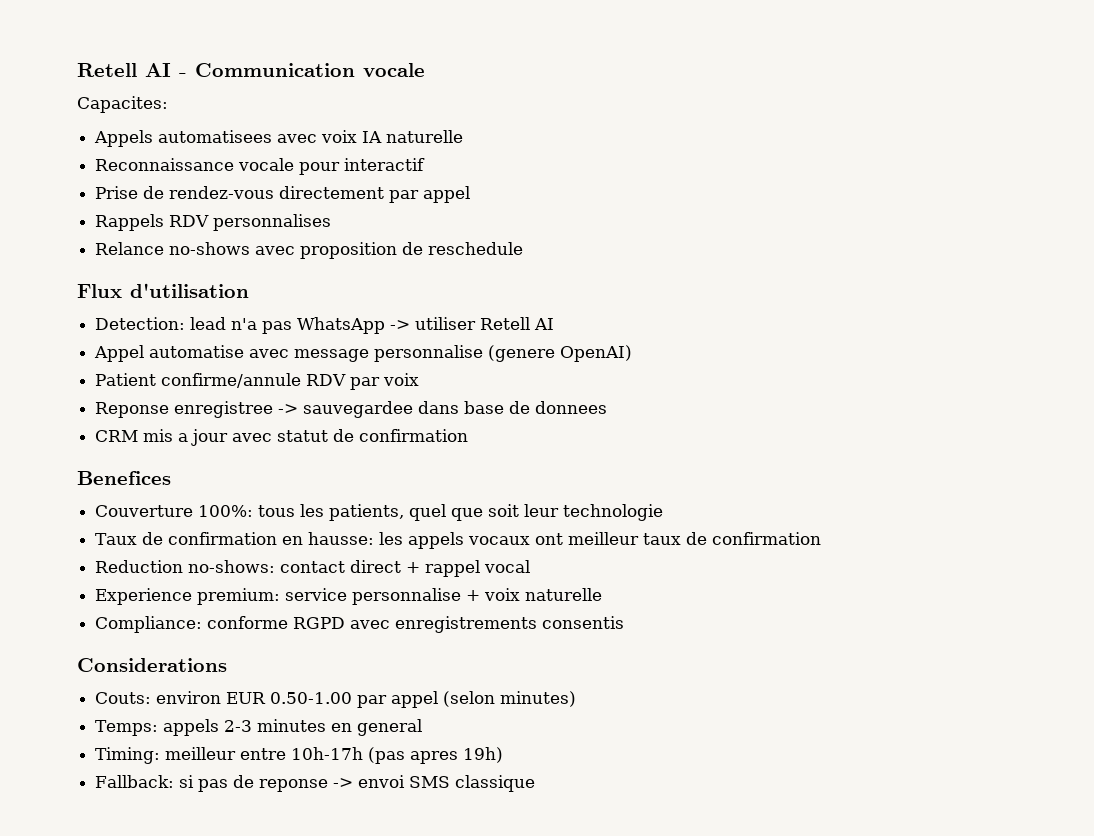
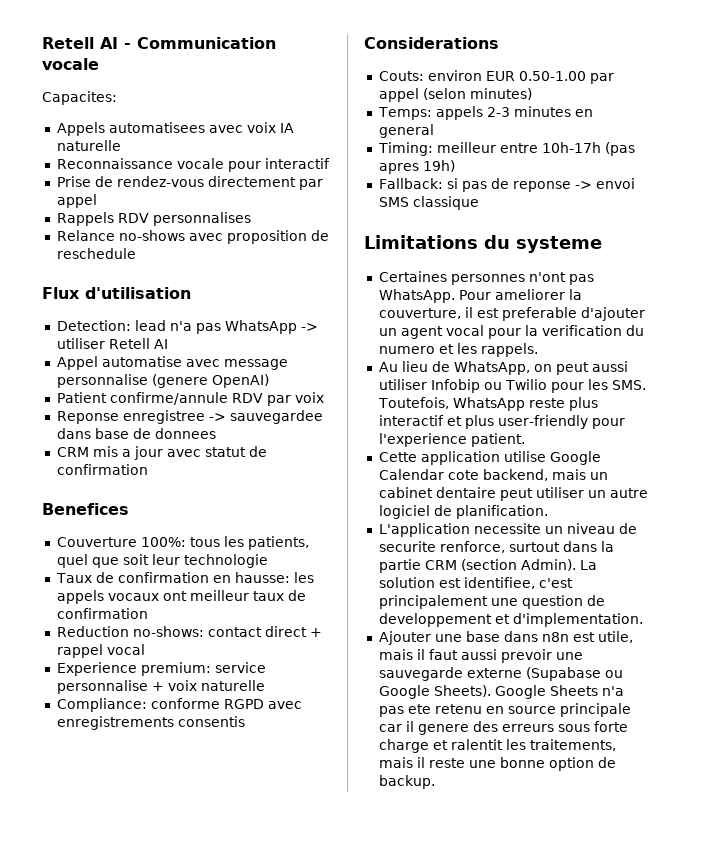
+ Limitations du systeme
+ Certaines personnes n'ont pas WhatsApp. Pour ameliorer la couverture, il est preferable d'ajouter un agent vocal pour la verification du numero et les rappels.
+ Au lieu de WhatsApp, on peut aussi utiliser Infobip ou Twilio pour les SMS. Toutefois, WhatsApp reste plus interactif et plus user-friendly pour l'experience patient.
+ Cette application utilise Google Calendar cote backend, mais un cabinet dentaire peut utiliser un autre logiciel de planification.
+ L'application necessite un niveau de securite renforce, surtout dans la partie CRM (section Admin). La solution est identifiee, c'est principalement une question de developpement et d'implementation.
+ Ajouter une base dans n8n est utile, mais il faut aussi prevoir une sauvegarde externe (Supabase ou Google Sheets). Google Sheets n'a pas ete retenu en source principale car il genere des erreurs sous forte charge et ralentit les traitements, mais il reste une bonne option de backup.

